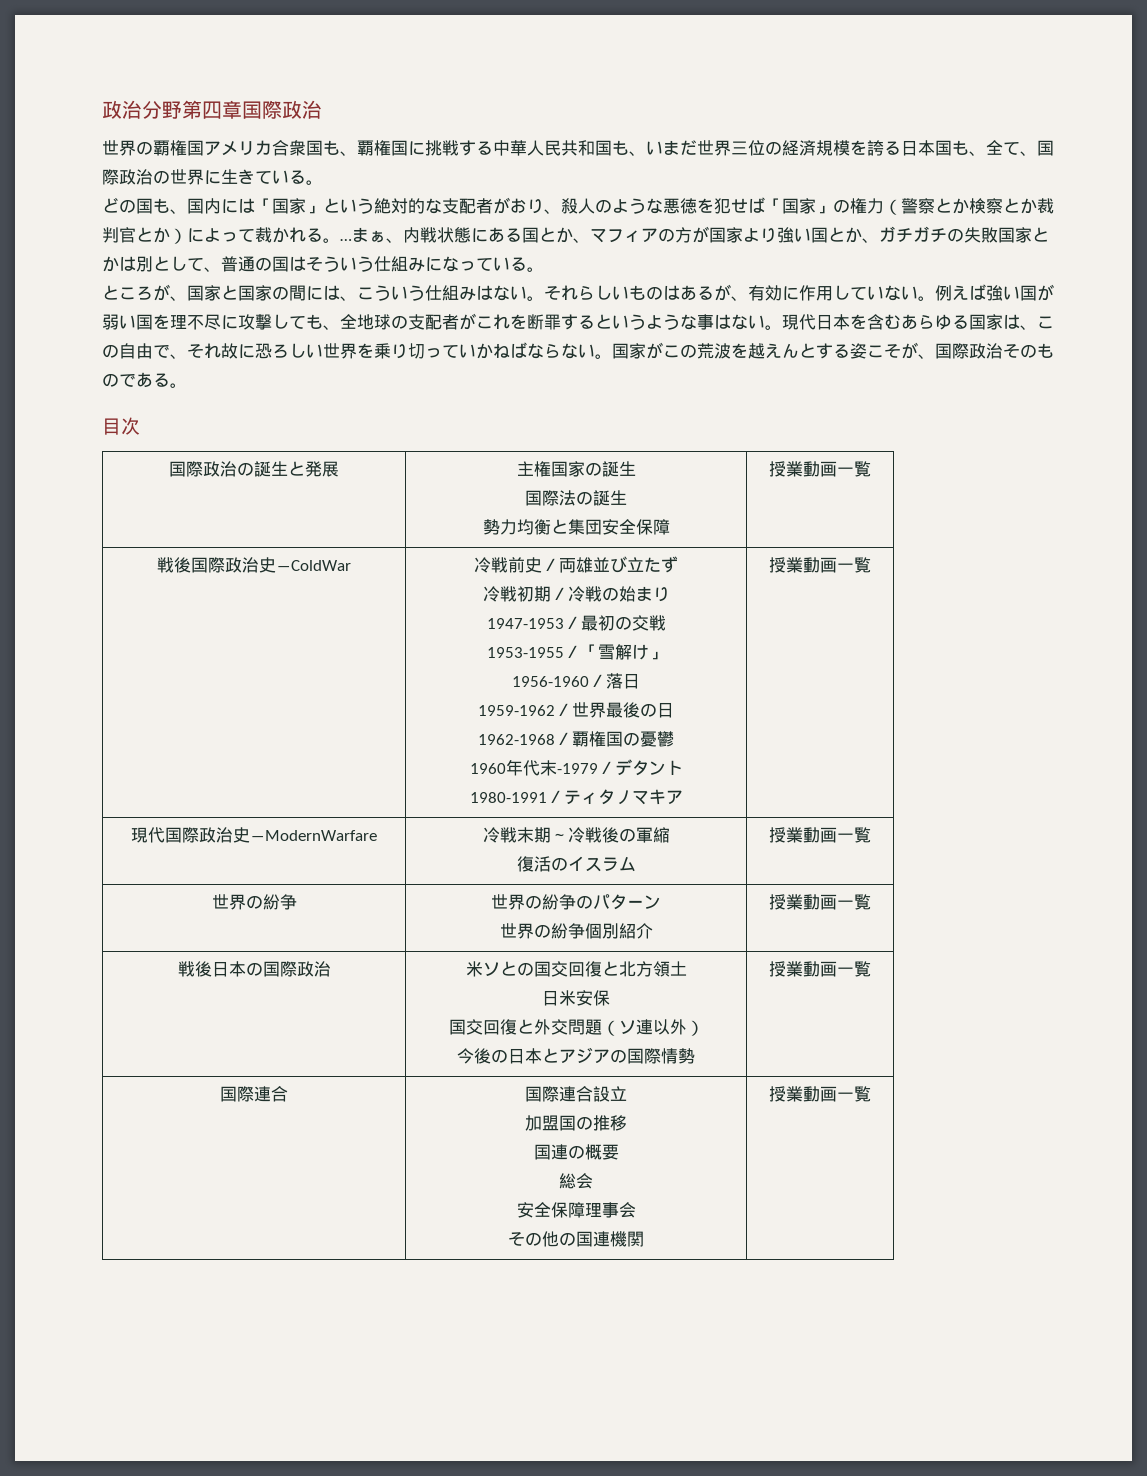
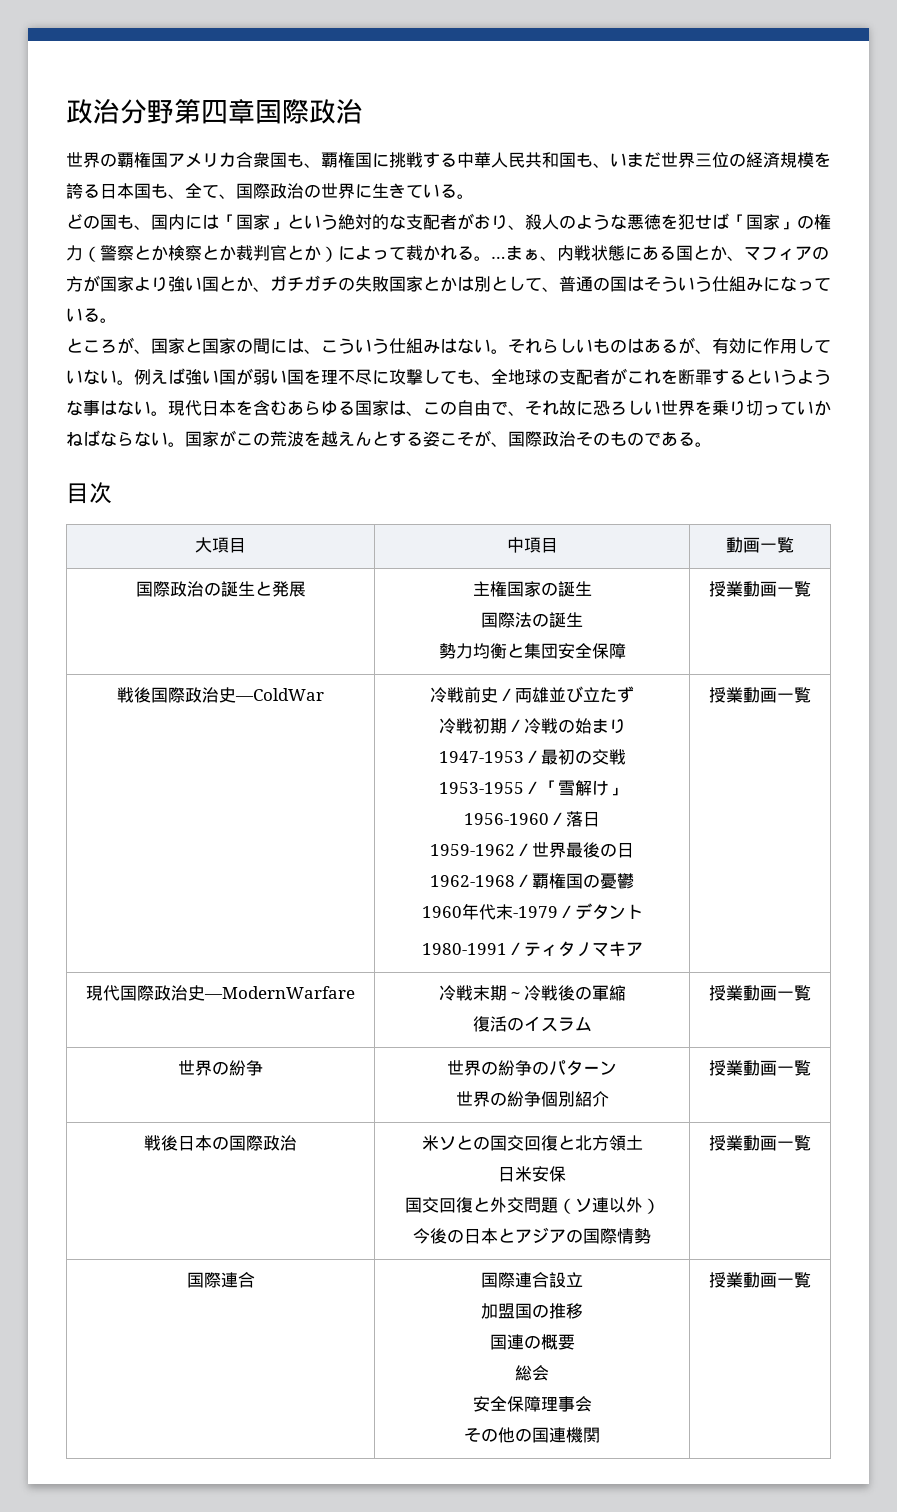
+ 大項目 | 中項目 | 動画一覧

